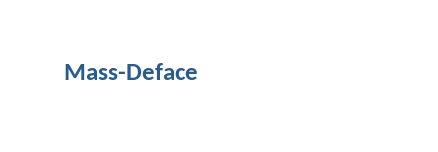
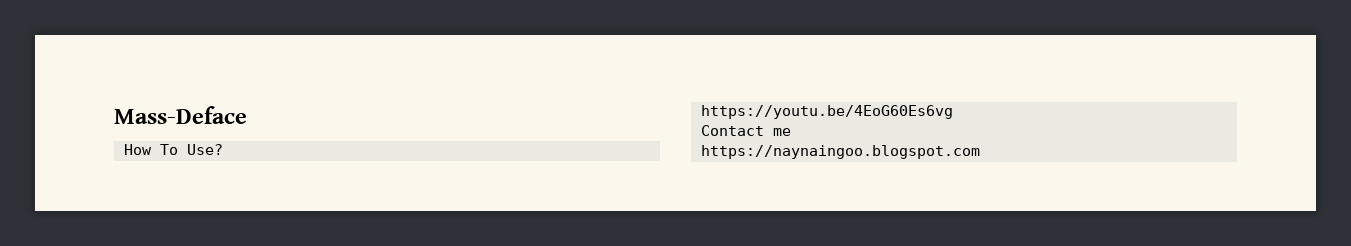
+ How To Use?
+ https://youtu.be/4EoG60Es6vg
+ Contact me
+ https://naynaingoo.blogspot.com

